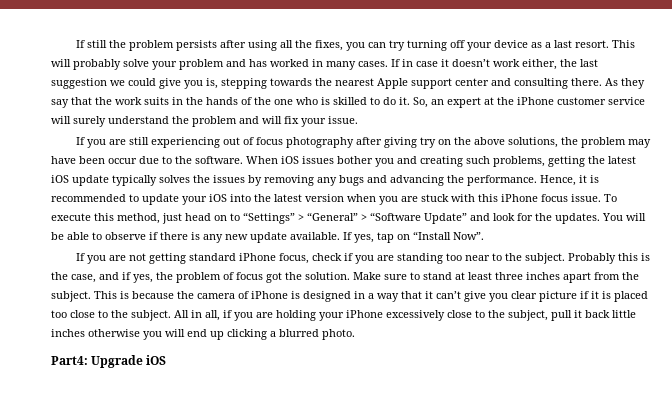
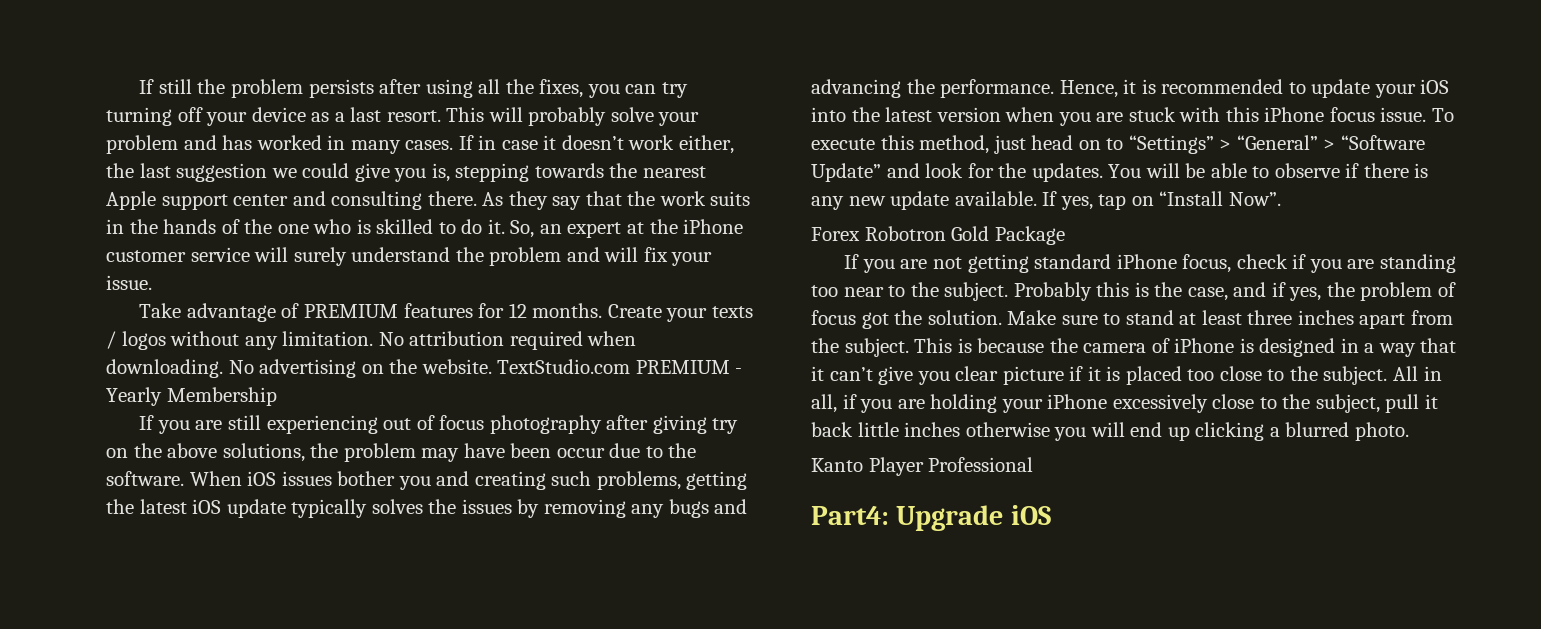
+ Take advantage of PREMIUM features for 12 months. Create your texts / logos without any limitation. No attribution required when downloading. No advertising on the website. TextStudio.com PREMIUM - Yearly Membership
+ Forex Robotron Gold Package
+ Kanto Player Professional

